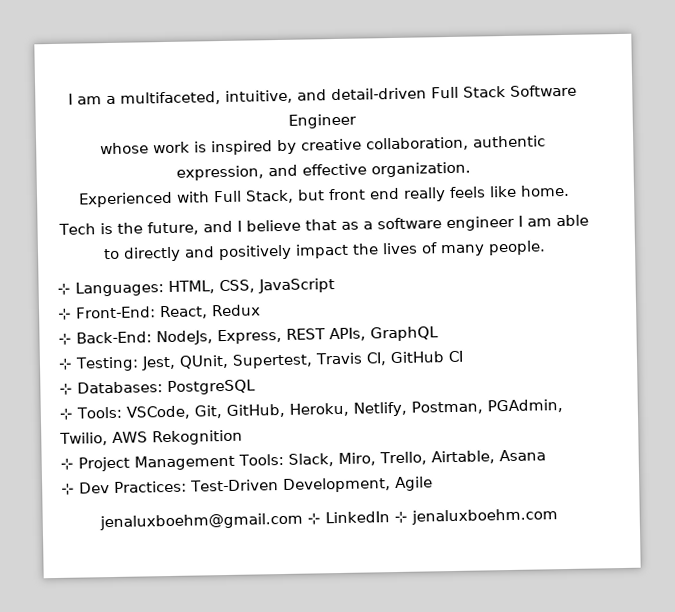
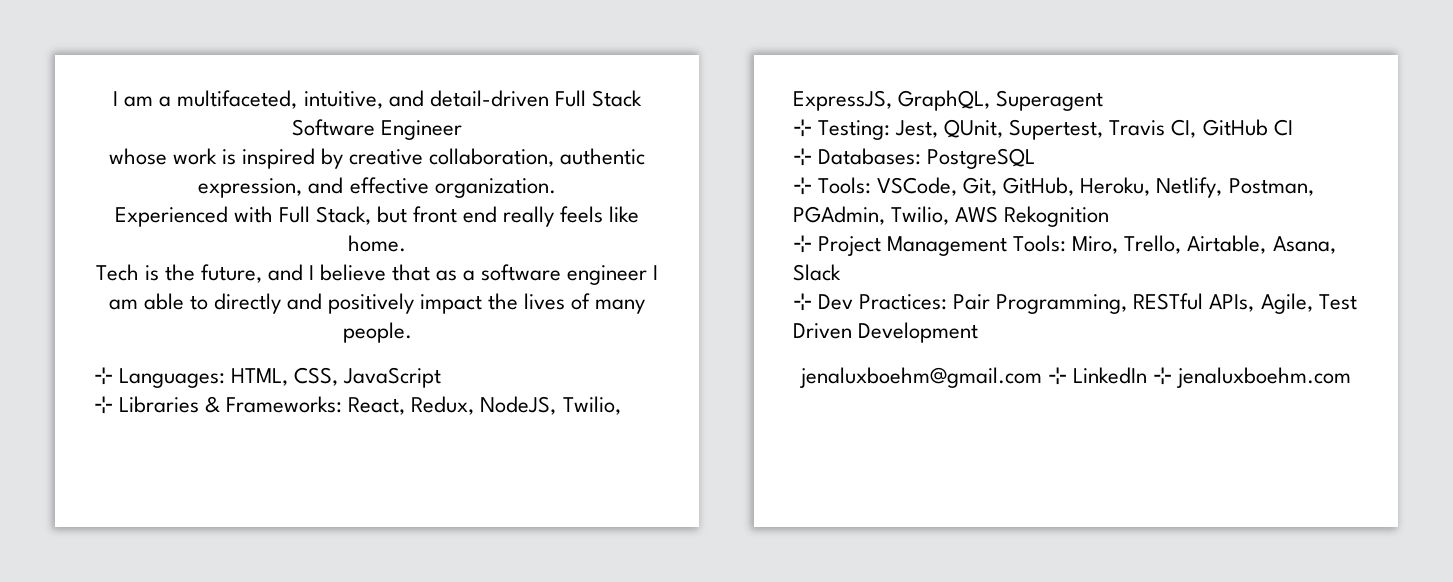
- ⊹ Front-End: React, Redux
- ⊹ Back-End: NodeJs, Express, REST APIs, GraphQL
+ ⊹ Libraries & Frameworks: React, Redux, NodeJS, Twilio, ExpressJS, GraphQL, Superagent
- ⊹ Project Management Tools: Slack, Miro, Trello, Airtable, Asana
+ ⊹ Project Management Tools: Miro, Trello, Airtable, Asana, Slack
- ⊹ Dev Practices: Test-Driven Development, Agile
+ ⊹ Dev Practices: Pair Programming, RESTful APIs, Agile, Test Driven Development

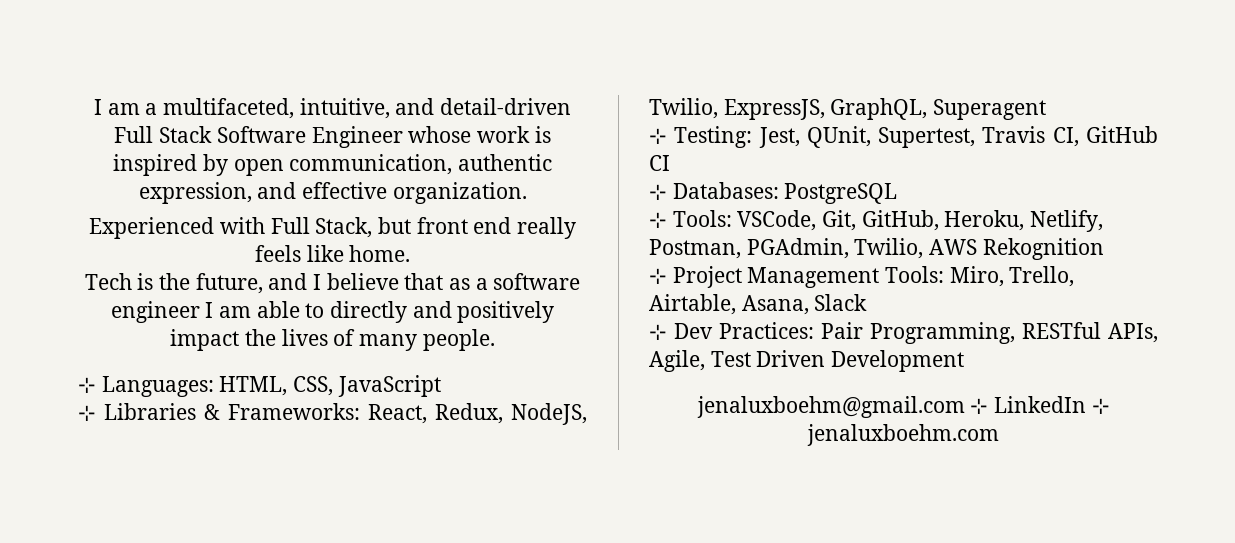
- I am a multifaceted, intuitive, and detail-driven Full Stack Software Engineer
- whose work is inspired by creative collaboration, authentic expression, and effective organization.
+ I am a multifaceted, intuitive, and detail-driven Full Stack Software Engineer whose work is inspired by open communication, authentic expression, and effective organization.

